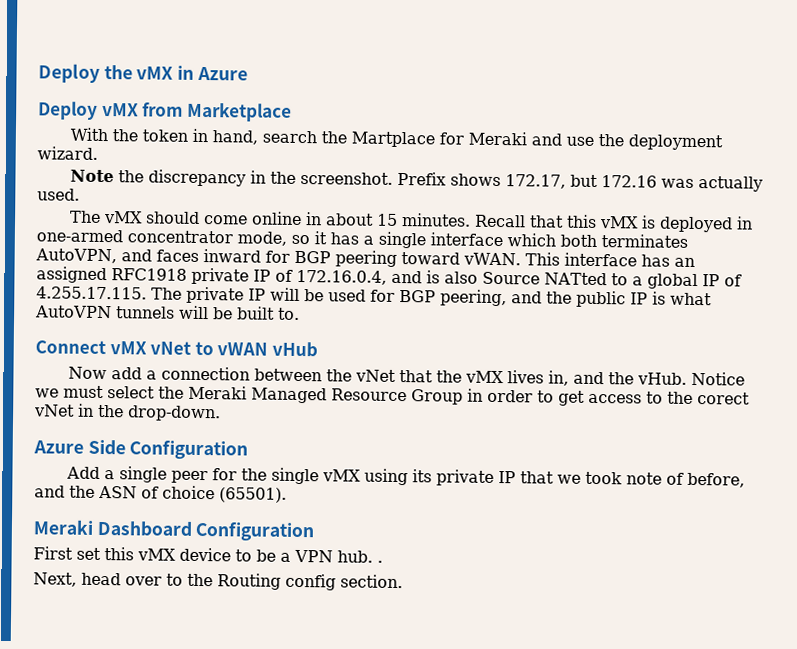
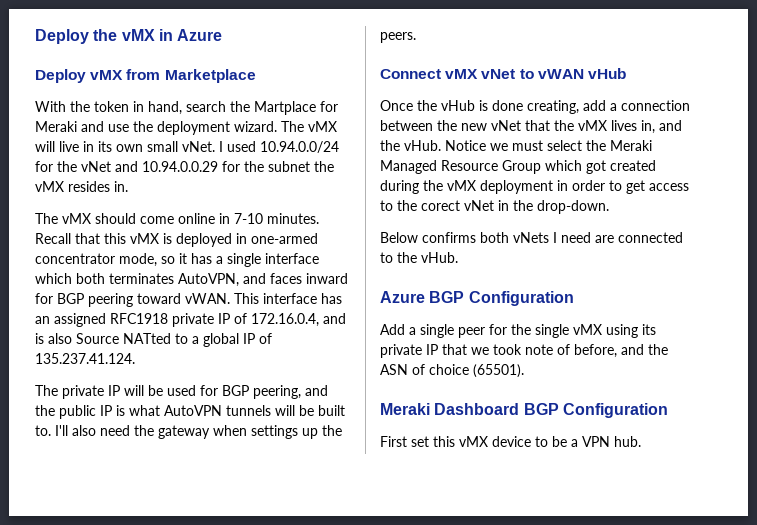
- With the token in hand, search the Martplace for Meraki and use the deployment wizard.
- Note the discrepancy in the screenshot. Prefix shows 172.17, but 172.16 was actually used.
+ With the token in hand, search the Martplace for Meraki and use the deployment wizard. The vMX will live in its own small vNet. I used 10.94.0.0/24 for the vNet and 10.94.0.0.29 for the subnet the vMX resides in.
- The vMX should come online in about 15 minutes.
+ The vMX should come online in 7-10 minutes.
- This interface has an assigned RFC1918 private IP of 172.16.0.4, and is also Source NATted to a global IP of 4.255.17.115. The private IP will be used for BGP peering, and the public IP is what AutoVPN tunnels will be built to.
+ This interface has an assigned RFC1918 private IP of 172.16.0.4, and is also Source NATted to a global IP of 135.237.41.124.
+ The private IP will be used for BGP peering, and the public IP is what AutoVPN tunnels will be built to. I'll also need the gateway when settings up the peers.
- Now add a connection between the vNet that the vMX lives in, and the vHub.
+ Once the vHub is done creating, add a connection between the new vNet that the vMX lives in, and the vHub.
- Notice we must select the Meraki Managed Resource Group in order to get access to the corect vNet in the drop-down.
+ Notice we must select the Meraki Managed Resource Group which got created during the vMX deployment in order to get access to the corect vNet in the drop-down.
- Azure Side Configuration
+ Below confirms both vNets I need are connected to the vHub.
+ Azure BGP Configuration
- Meraki Dashboard Configuration
+ Meraki Dashboard BGP Configuration
- First set this vMX device to be a VPN hub. .
- Next, head over to the Routing config section.
+ First set this vMX device to be a VPN hub.

